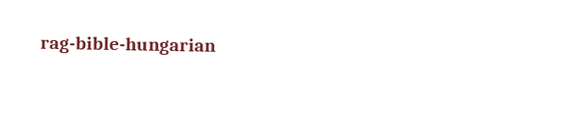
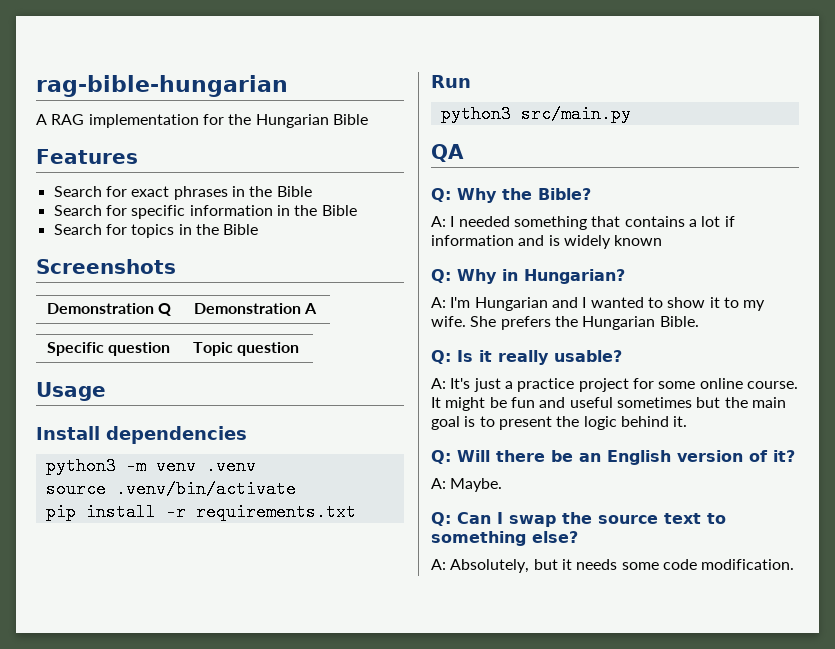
+ A RAG implementation for the Hungarian Bible
+ Features
+ Search for exact phrases in the Bible
+ Search for specific information in the Bible
+ Search for topics in the Bible
+ Screenshots
+ Demonstration Q | Demonstration A
+ Specific question | Topic question
+ Usage
+ Install dependencies
+ python3 -m venv .venv
+ source .venv/bin/activate
+ pip install -r requirements.txt
+ Run
+ python3 src/main.py
+ QA
+ Q: Why the Bible?
+ A: I needed something that contains a lot if information and is widely known
+ Q: Why in Hungarian?
+ A: I'm Hungarian and I wanted to show it to my wife. She prefers the Hungarian Bible.
+ Q: Is it really usable?
+ A: It's just a practice project for some online course. It might be fun and useful sometimes but the main goal is to present the logic behind it.
+ Q: Will there be an English version of it?
+ A: Maybe.
+ Q: Can I swap the source text to something else?
+ A: Absolutely, but it needs some code modification.

